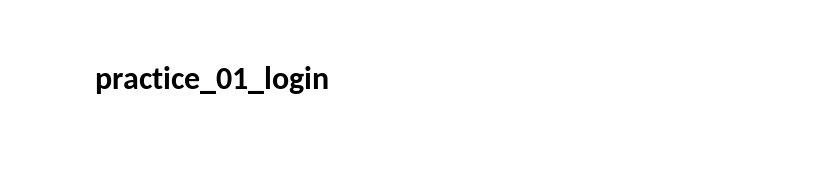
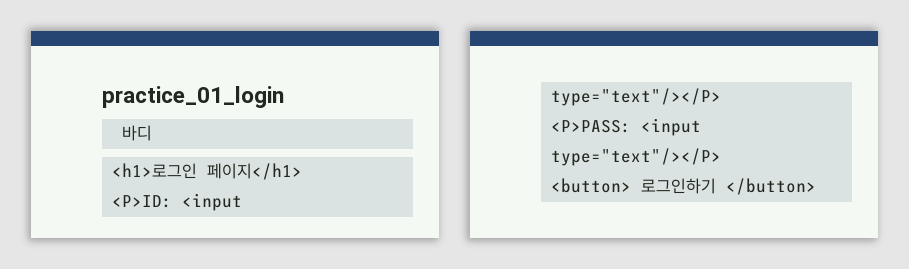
+ 바디
+ <h1>로그인 페이지</h1>
+ <P>ID: <input type="text"/></P>
+ <P>PASS: <input type="text"/></P>
+ <button> 로그인하기 </button>

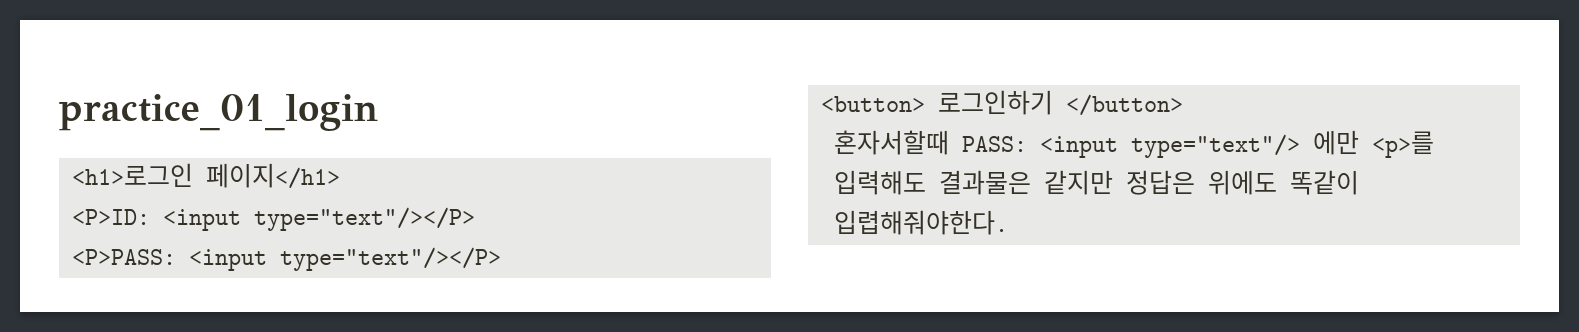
- 바디
+ 혼자서할때 PASS: <input type="text"/> 에만 <p>를 입력해도 결과물은 같지만 정답은 위에도 똑같이 입렵해줘야한다.

